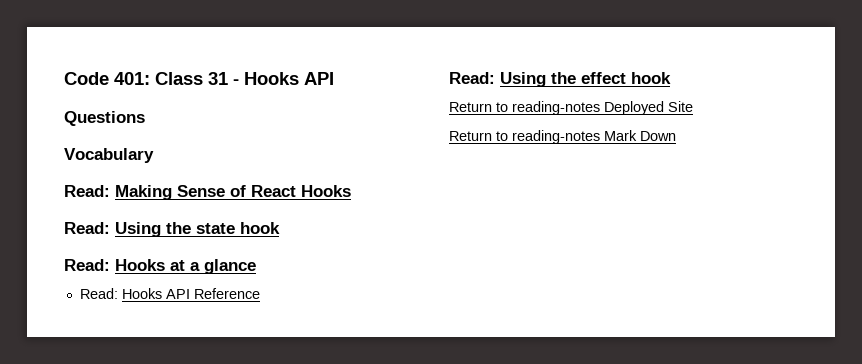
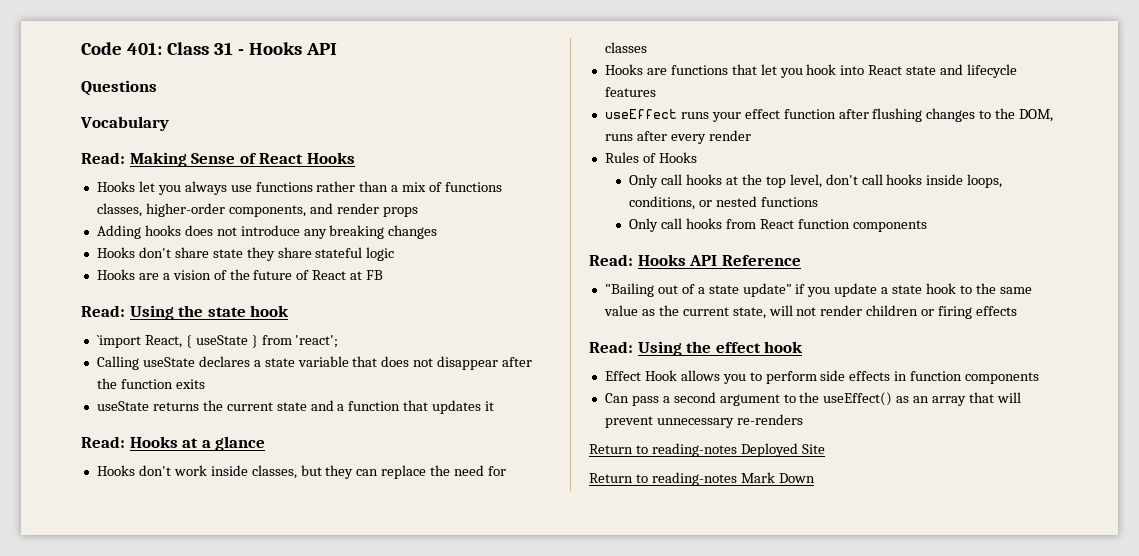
+ Hooks let you always use functions rather than a mix of functions classes, higher-order components, and render props
+ Adding hooks does not introduce any breaking changes
+ Hooks don't share state they share stateful logic
+ Hooks are a vision of the future of React at FB
+ `import React, { useState } from 'react';
+ Calling useState declares a state variable that does not disappear after the function exits
+ useState returns the current state and a function that updates it
+ Hooks don't work inside classes, but they can replace the need for classes
+ Hooks are functions that let you hook into React state and lifecycle features
+ useEffect runs your effect function after flushing changes to the DOM, runs after every render
+ Rules of Hooks
+ Only call hooks at the top level, don't call hooks inside loops, conditions, or nested functions
+ Only call hooks from React function components
  Read: Hooks API Reference
+ "Bailing out of a state update" if you update a state hook to the same value as the current state, will not render children or firing effects
+ Effect Hook allows you to perform side effects in function components
+ Can pass a second argument to the useEffect() as an array that will prevent unnecessary re-renders

